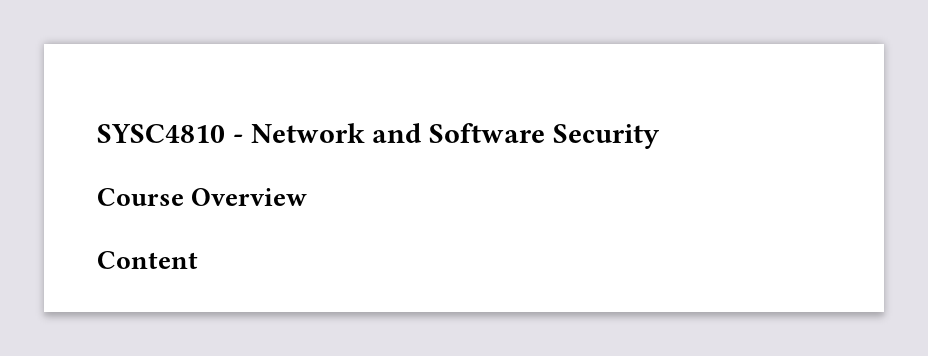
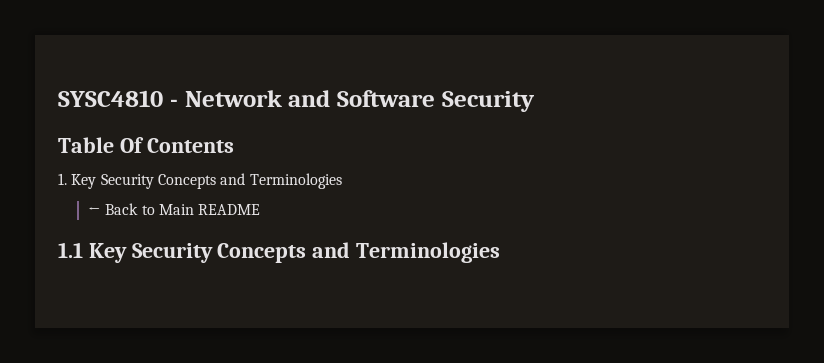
- Course Overview
- Content
+ Table Of Contents
+ 1. Key Security Concepts and Terminologies
+ ← Back to Main README
+ 1.1 Key Security Concepts and Terminologies

